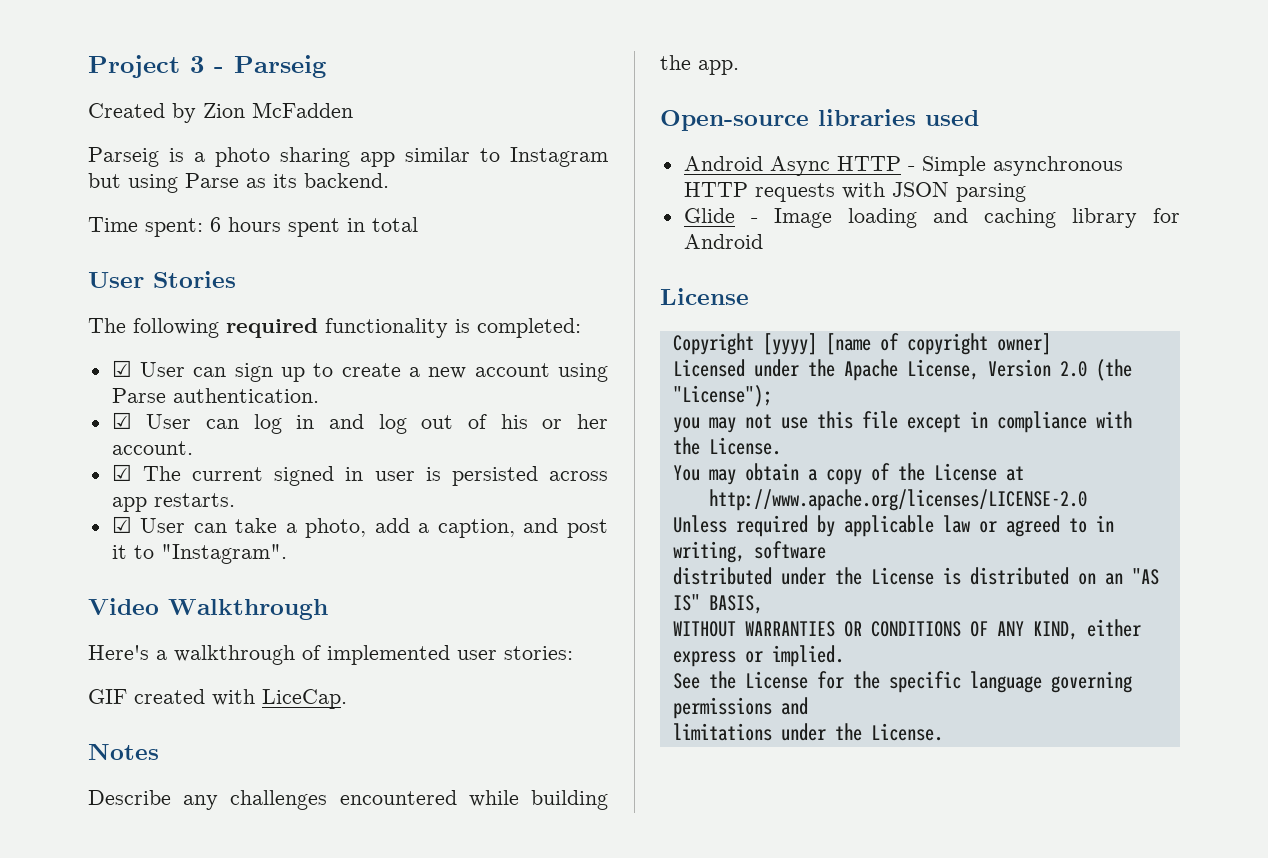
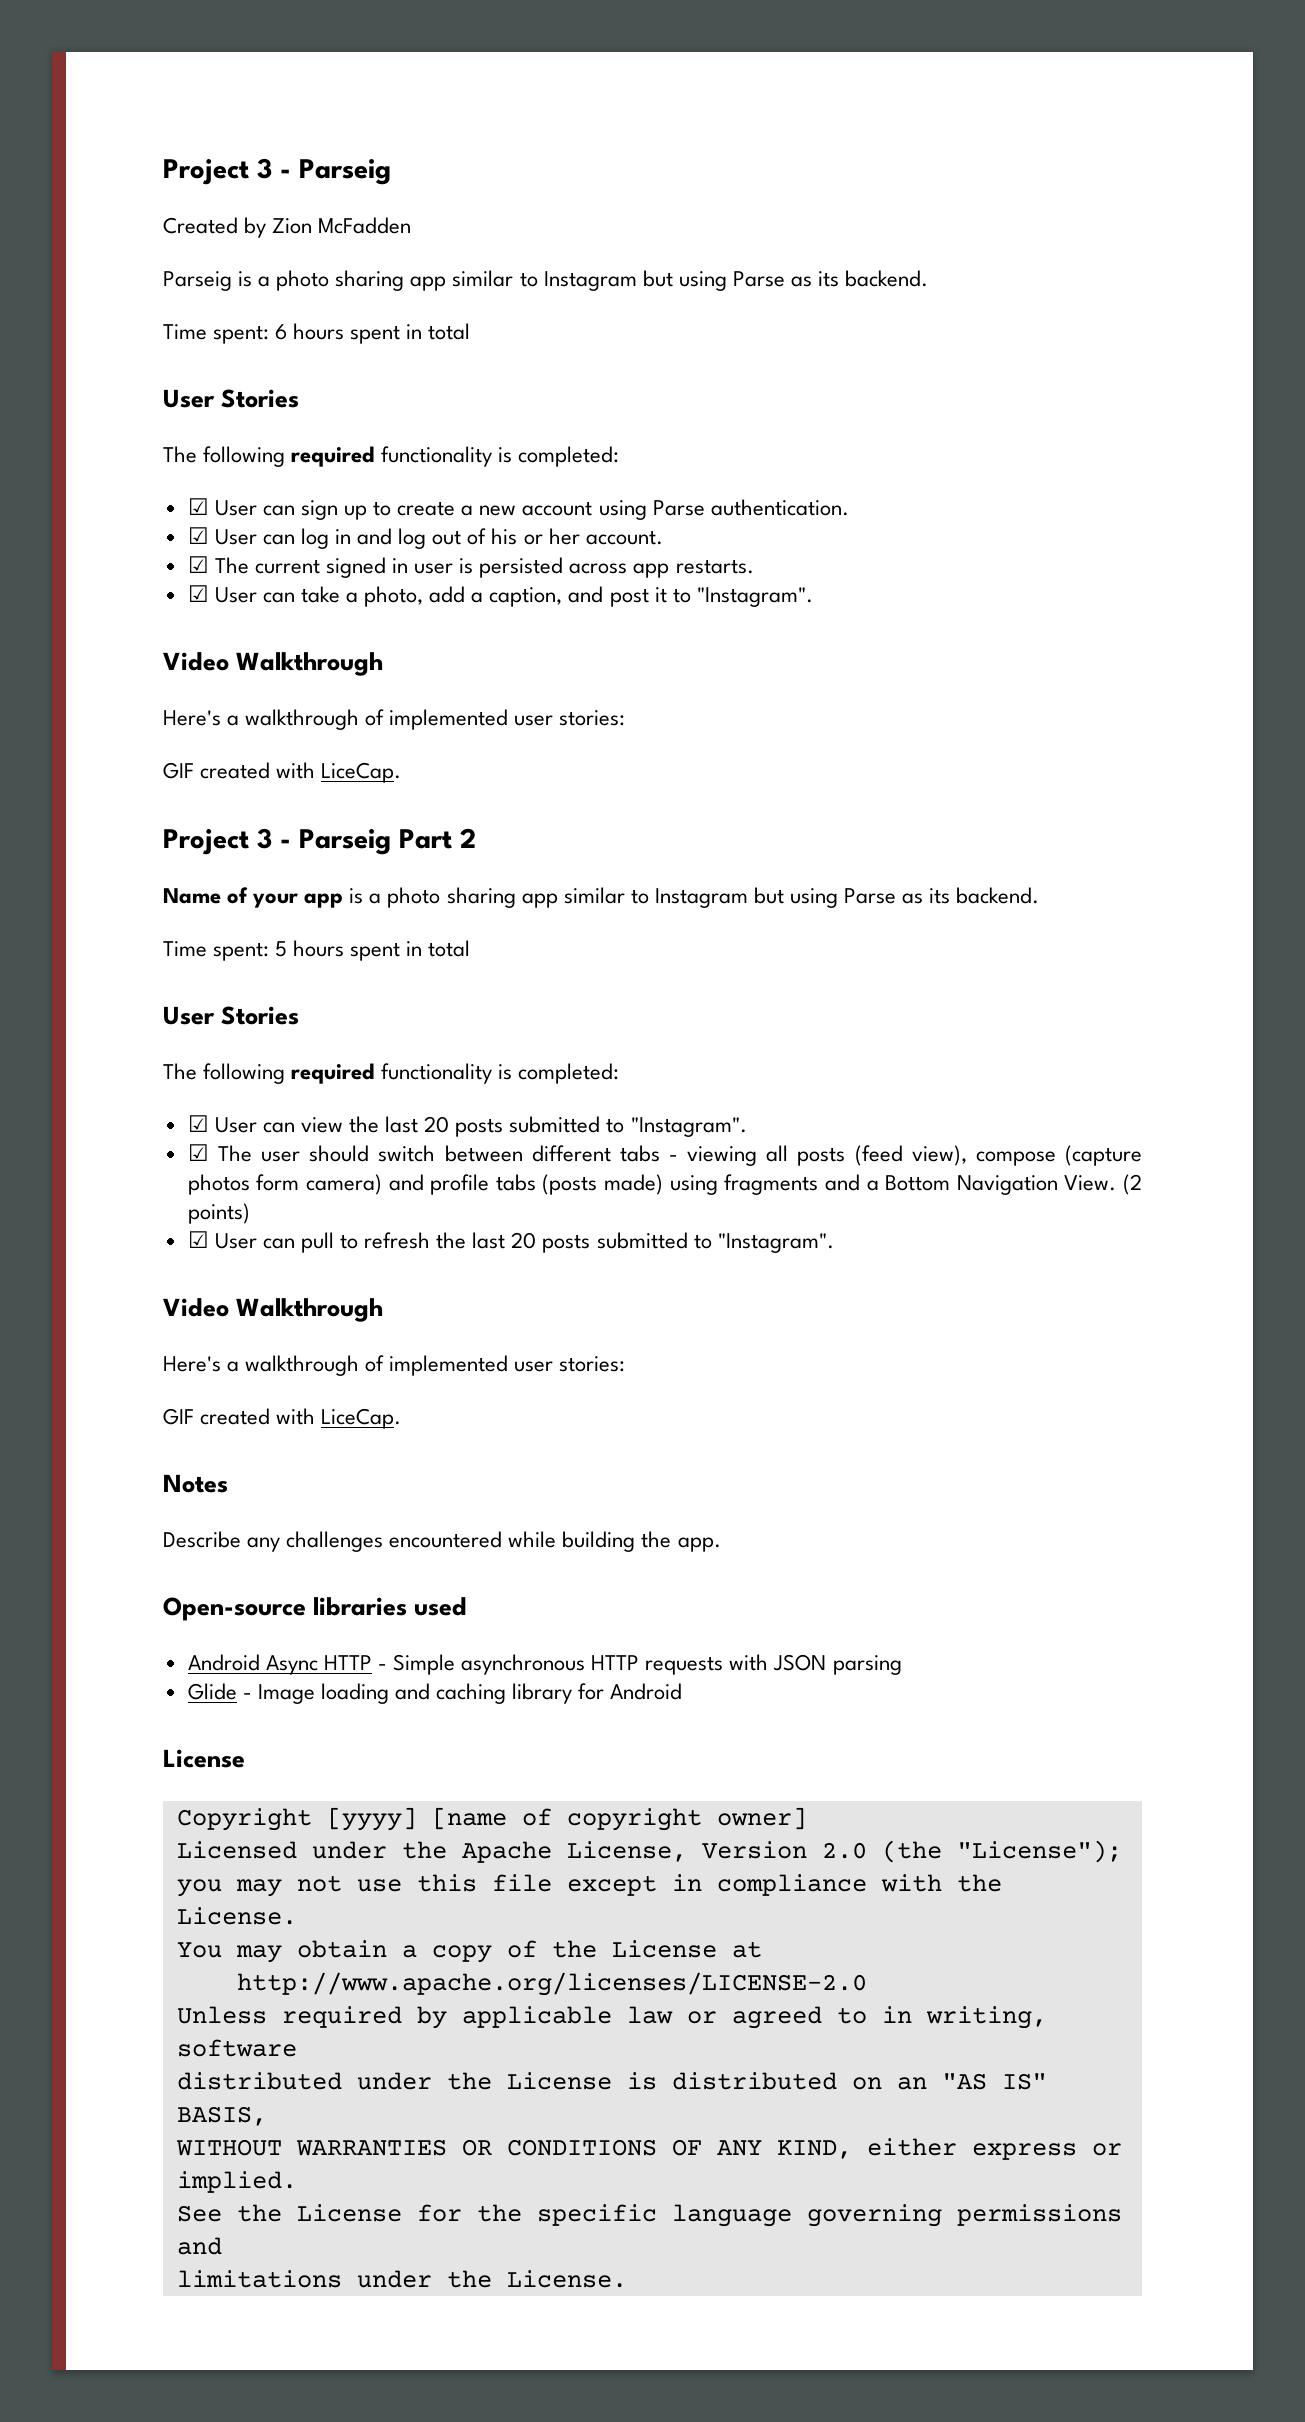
+ Project 3 - Parseig Part 2
+ Name of your app is a photo sharing app similar to Instagram but using Parse as its backend.
+ Time spent: 5 hours spent in total
+ User Stories
+ The following required functionality is completed:
+ ☑ User can view the last 20 posts submitted to "Instagram".
+ ☑ The user should switch between different tabs - viewing all posts (feed view), compose (capture photos form camera) and profile tabs (posts made) using fragments and a Bottom Navigation View. (2 points)
+ ☑ User can pull to refresh the last 20 posts submitted to "Instagram".
+ Video Walkthrough
+ Here's a walkthrough of implemented user stories:
+ GIF created with LiceCap.

